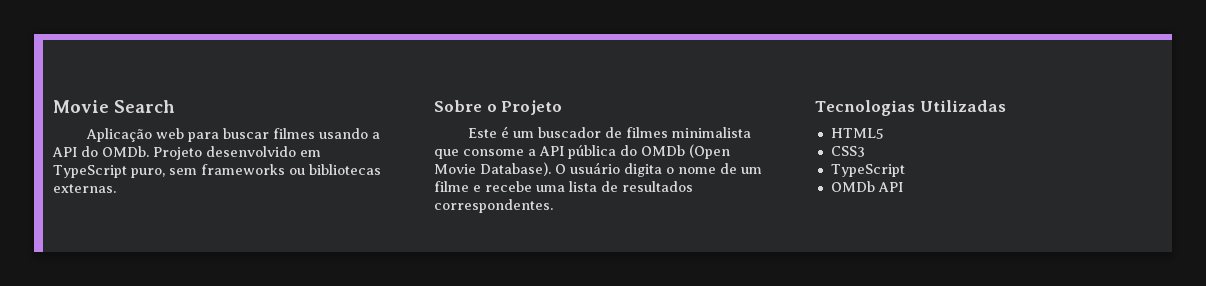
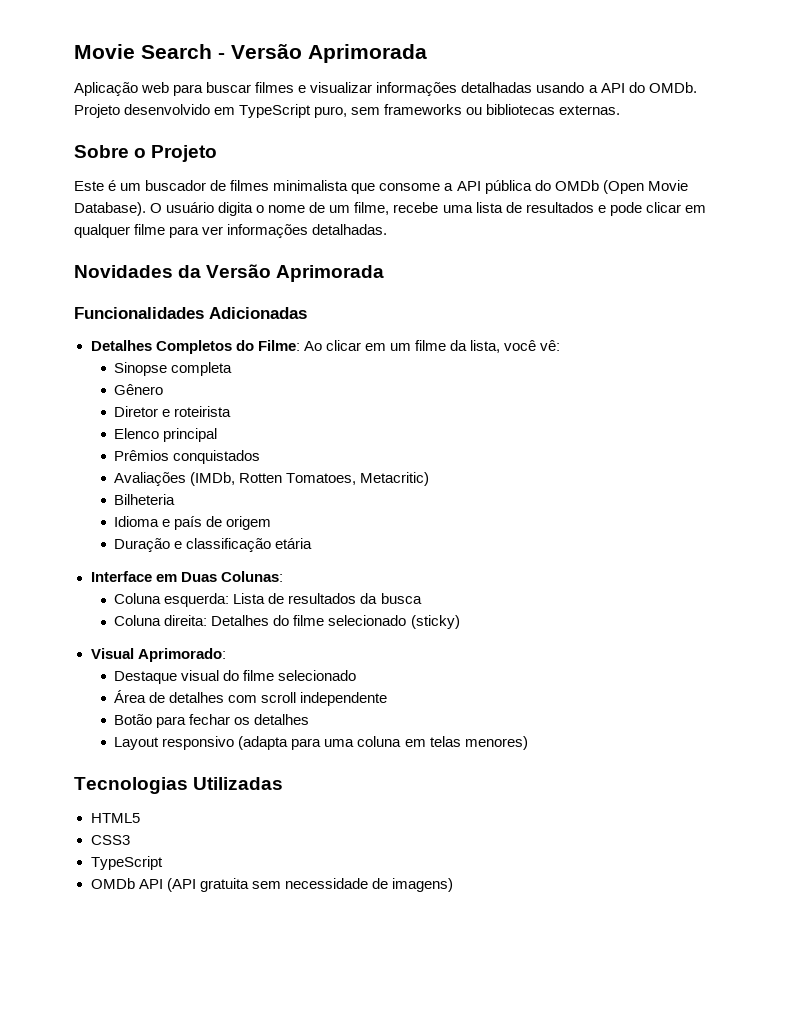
- Movie Search
+ Movie Search - Versão Aprimorada
- Aplicação web para buscar filmes usando a API do OMDb.
+ Aplicação web para buscar filmes e visualizar informações detalhadas usando a API do OMDb.
- O usuário digita o nome de um filme e recebe uma lista de resultados correspondentes.
+ O usuário digita o nome de um filme, recebe uma lista de resultados e pode clicar em qualquer filme para ver informações detalhadas.
+ Novidades da Versão Aprimorada
+ Funcionalidades Adicionadas
+ Detalhes Completos do Filme: Ao clicar em um filme da lista, você vê:
+ Sinopse completa
+ Gênero
+ Diretor e roteirista
+ Elenco principal
+ Prêmios conquistados
+ Avaliações (IMDb, Rotten Tomatoes, Metacritic)
+ Bilheteria
+ Idioma e país de origem
+ Duração e classificação etária
+ Interface em Duas Colunas:
+ Coluna esquerda: Lista de resultados da busca
+ Coluna direita: Detalhes do filme selecionado (sticky)
+ Visual Aprimorado:
+ Destaque visual do filme selecionado
+ Área de detalhes com scroll independente
+ Botão para fechar os detalhes
+ Layout responsivo (adapta para uma coluna em telas menores)
- OMDb API
+ OMDb API (API gratuita sem necessidade de imagens)

